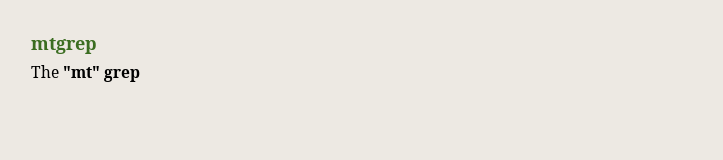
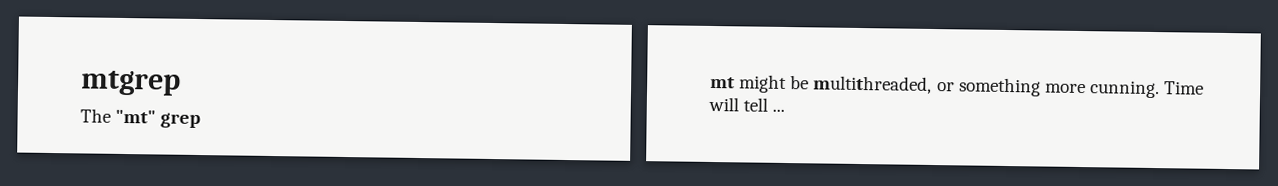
+ mt might be multithreaded, or something more cunning. Time will tell ...

